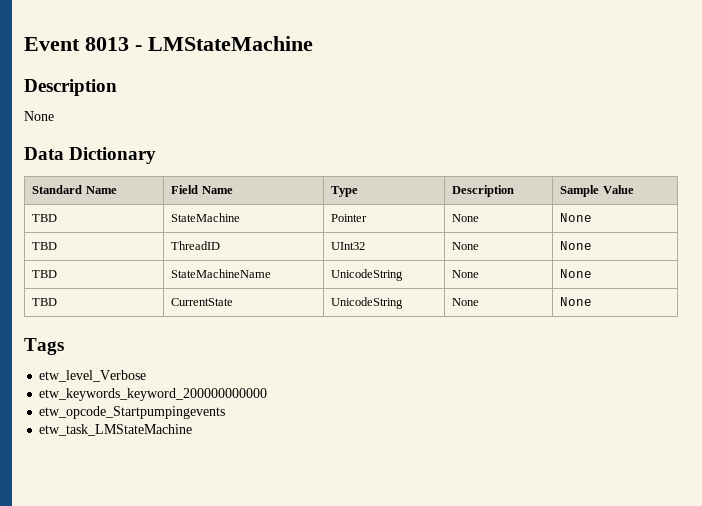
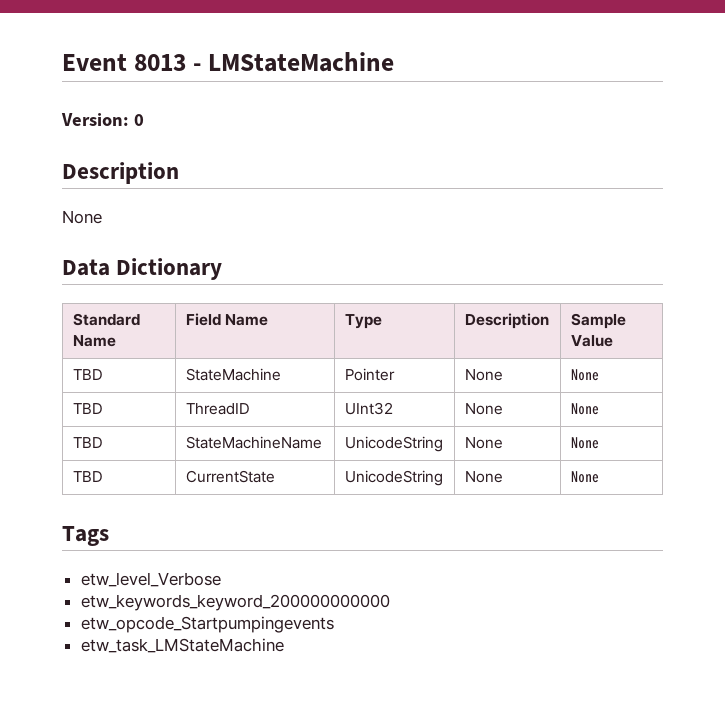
+ Version: 0

